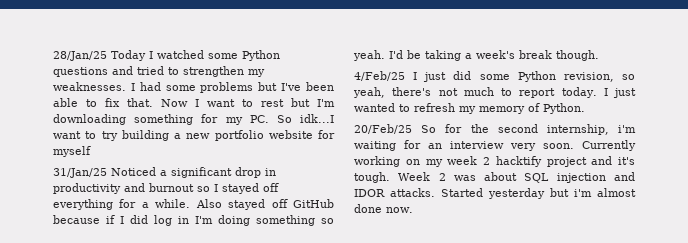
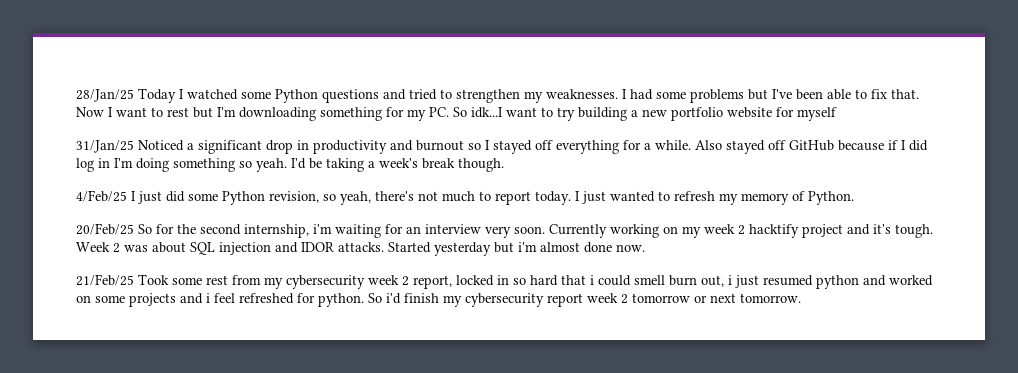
+ 21/Feb/25 Took some rest from my cybersecurity week 2 report, locked in so hard that i could smell burn out, i just resumed python and worked on some projects and i feel refreshed for python. So i'd finish my cybersecurity report week 2 tomorrow or next tomorrow.

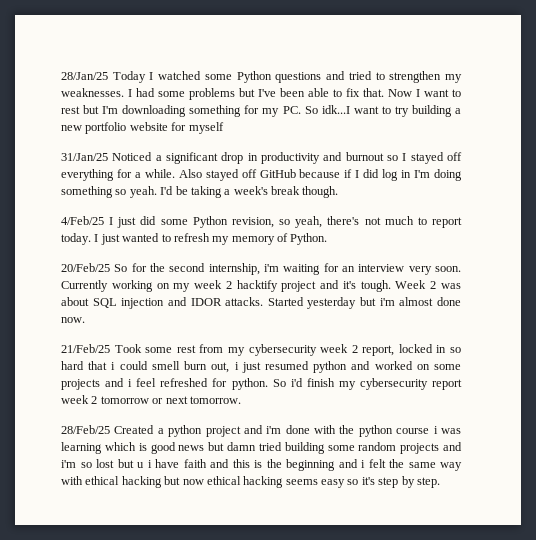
+ 28/Feb/25 Created a python project and i'm done with the python course i was learning which is good news but damn tried building some random projects and i'm so lost but u i have faith and this is the beginning and i felt the same way with ethical hacking but now ethical hacking seems easy so it's step by step.

